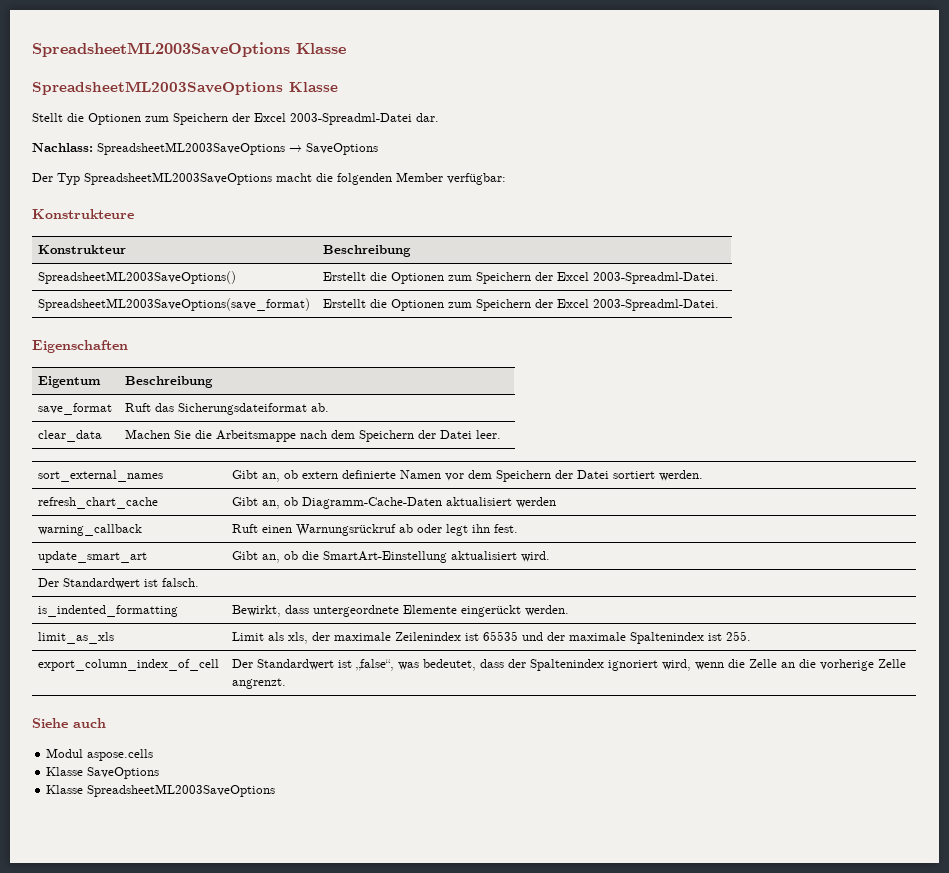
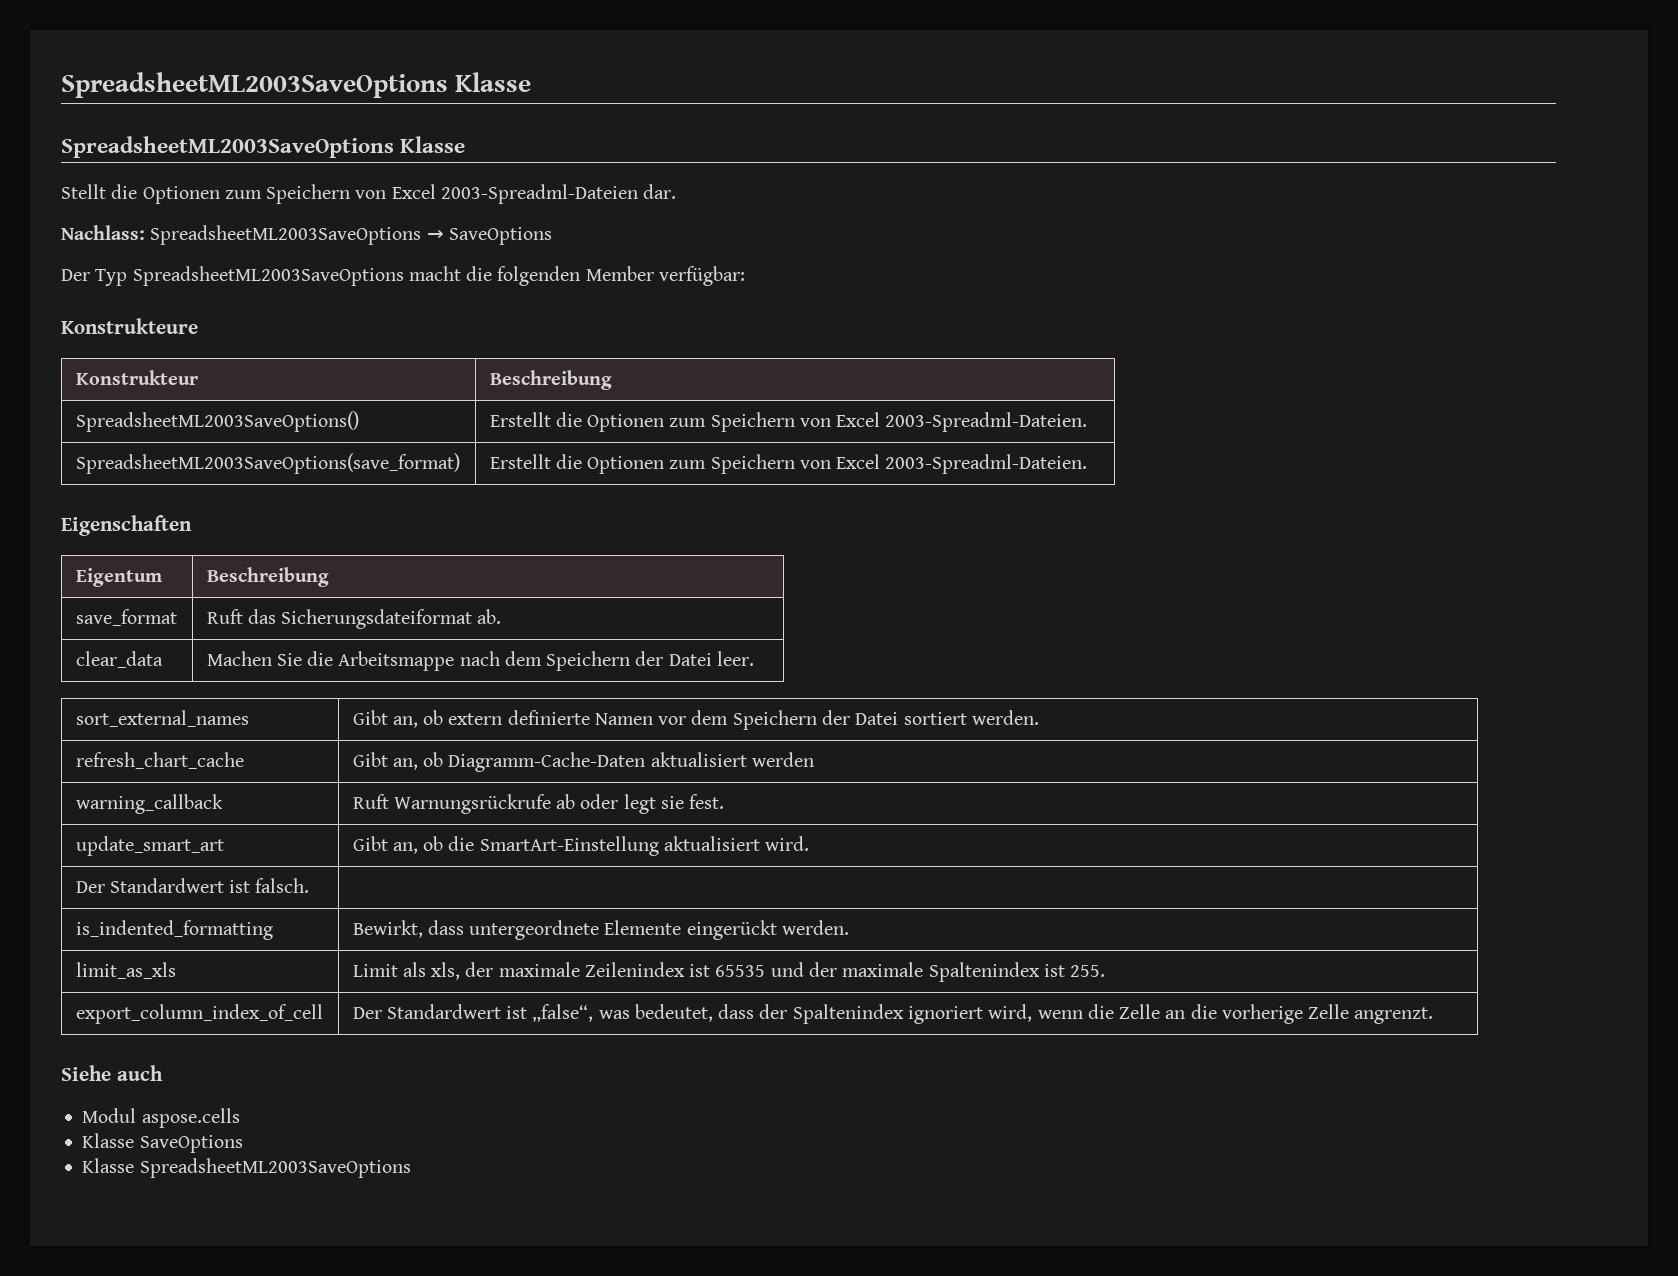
- Stellt die Optionen zum Speichern der Excel 2003-Spreadml-Datei dar.
+ Stellt die Optionen zum Speichern von Excel 2003-Spreadml-Dateien dar.
- SpreadsheetML2003SaveOptions() | Erstellt die Optionen zum Speichern der Excel 2003-Spreadml-Datei.
+ SpreadsheetML2003SaveOptions() | Erstellt die Optionen zum Speichern von Excel 2003-Spreadml-Dateien.
- SpreadsheetML2003SaveOptions(save_format) | Erstellt die Optionen zum Speichern der Excel 2003-Spreadml-Datei.
+ SpreadsheetML2003SaveOptions(save_format) | Erstellt die Optionen zum Speichern von Excel 2003-Spreadml-Dateien.
- warning_callback | Ruft einen Warnungsrückruf ab oder legt ihn fest.
+ warning_callback | Ruft Warnungsrückrufe ab oder legt sie fest.

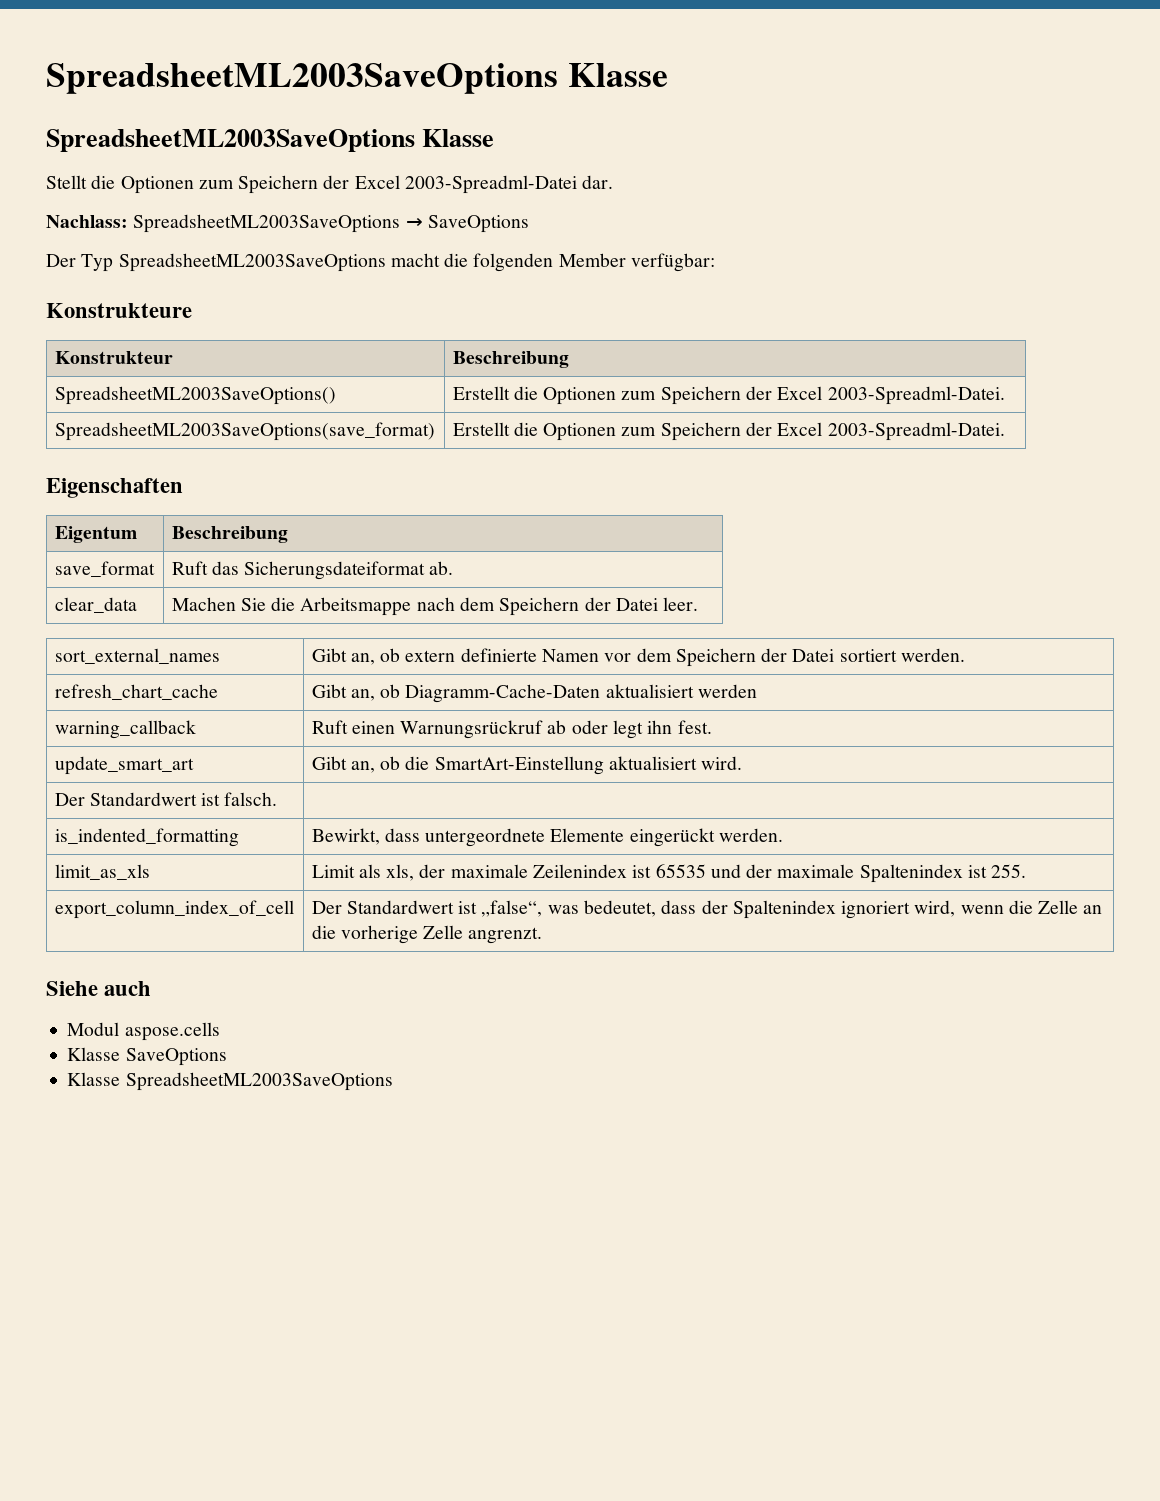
- Stellt die Optionen zum Speichern von Excel 2003-Spreadml-Dateien dar.
+ Stellt die Optionen zum Speichern der Excel 2003-Spreadml-Datei dar.
- SpreadsheetML2003SaveOptions() | Erstellt die Optionen zum Speichern von Excel 2003-Spreadml-Dateien.
+ SpreadsheetML2003SaveOptions() | Erstellt die Optionen zum Speichern der Excel 2003-Spreadml-Datei.
- SpreadsheetML2003SaveOptions(save_format) | Erstellt die Optionen zum Speichern von Excel 2003-Spreadml-Dateien.
+ SpreadsheetML2003SaveOptions(save_format) | Erstellt die Optionen zum Speichern der Excel 2003-Spreadml-Datei.
- warning_callback | Ruft Warnungsrückrufe ab oder legt sie fest.
+ warning_callback | Ruft einen Warnungsrückruf ab oder legt ihn fest.

